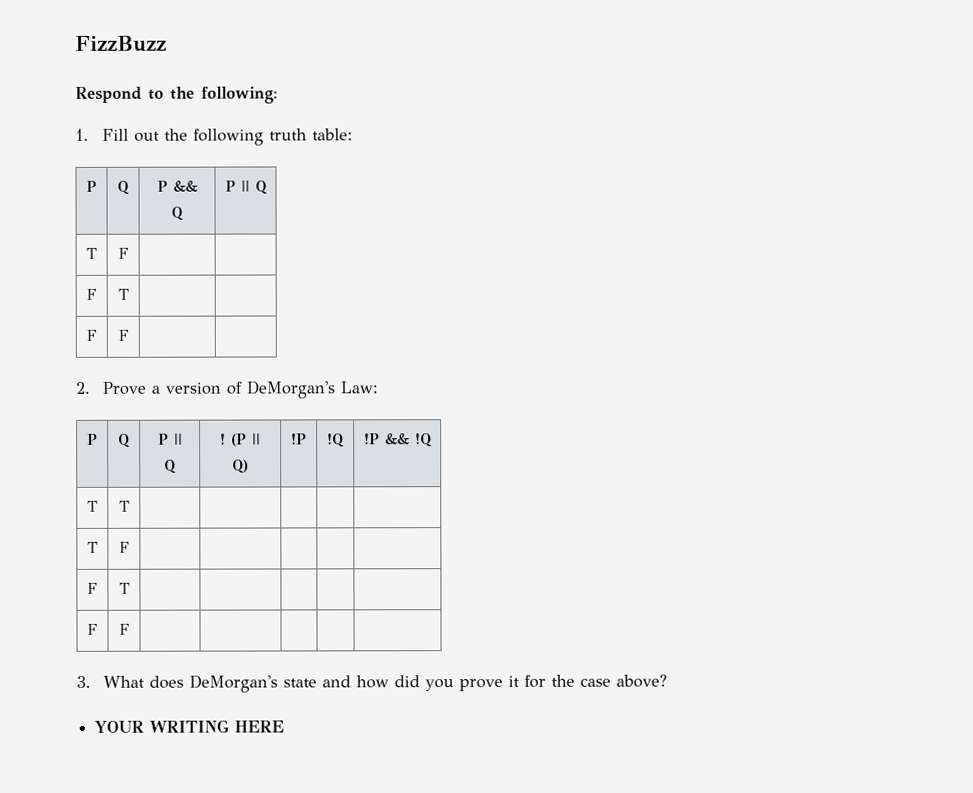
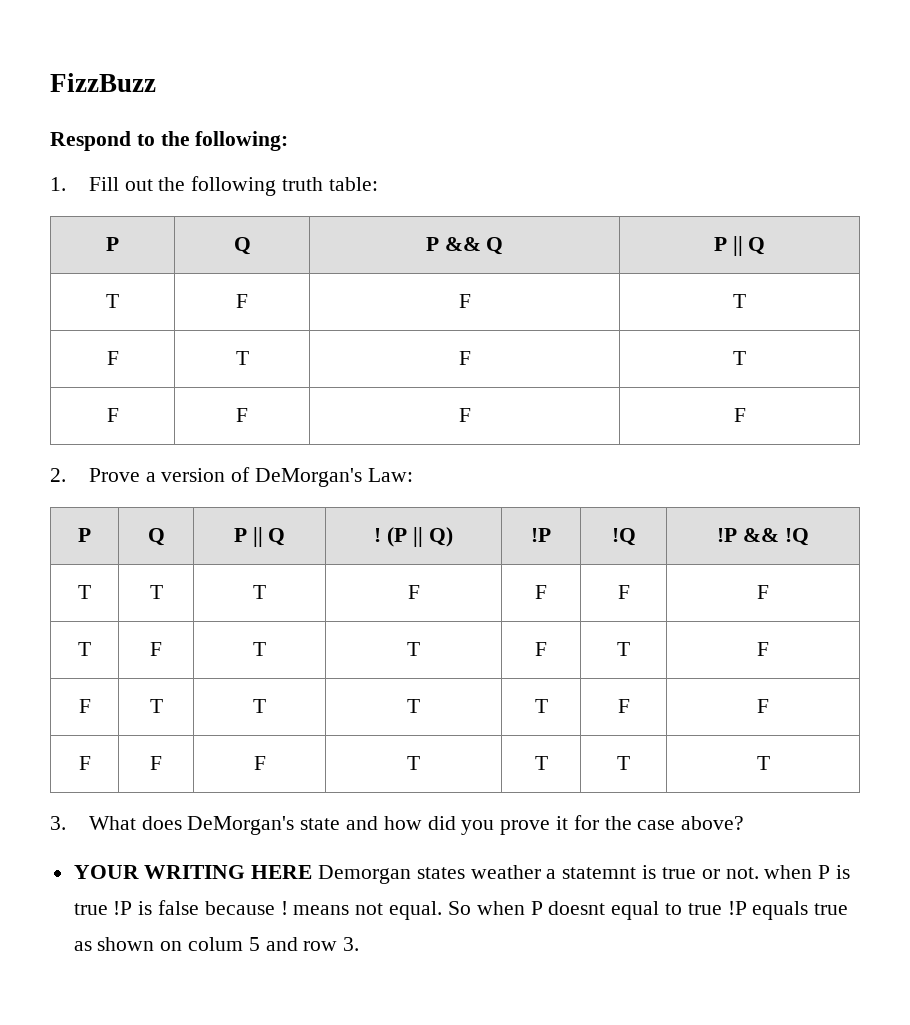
  P | Q | P && Q | P || Q
- T | F | |
- F | T | |
- F | F | |
+ T | F | F | T
+ F | T | F | T
+ F | F | F | F
- T | T | | | | |
- T | F | | | | |
- F | T | | | | |
- F | F | | | | |
+ T | T | T | F | F | F | F
+ T | F | T | T | F | T | F
+ F | T | T | T | T | F | F
+ F | F | F | T | T | T | T
- YOUR WRITING HERE
+ YOUR WRITING HERE Demorgan states weather a statemnt is true or not. when P is true !P is false because ! means not equal. So when P doesnt equal to true !P equals true as shown on colum 5 and row 3.

